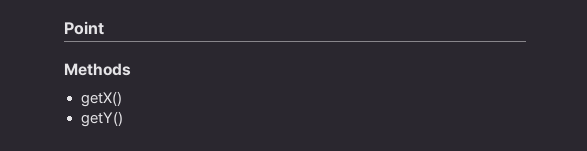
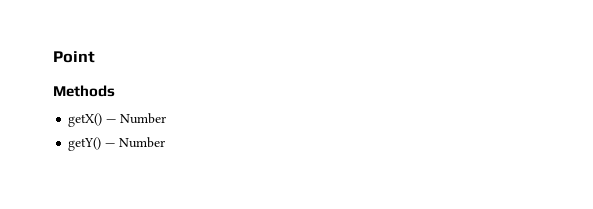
- getX()
+ getX() — Number
- getY()
+ getY() — Number

